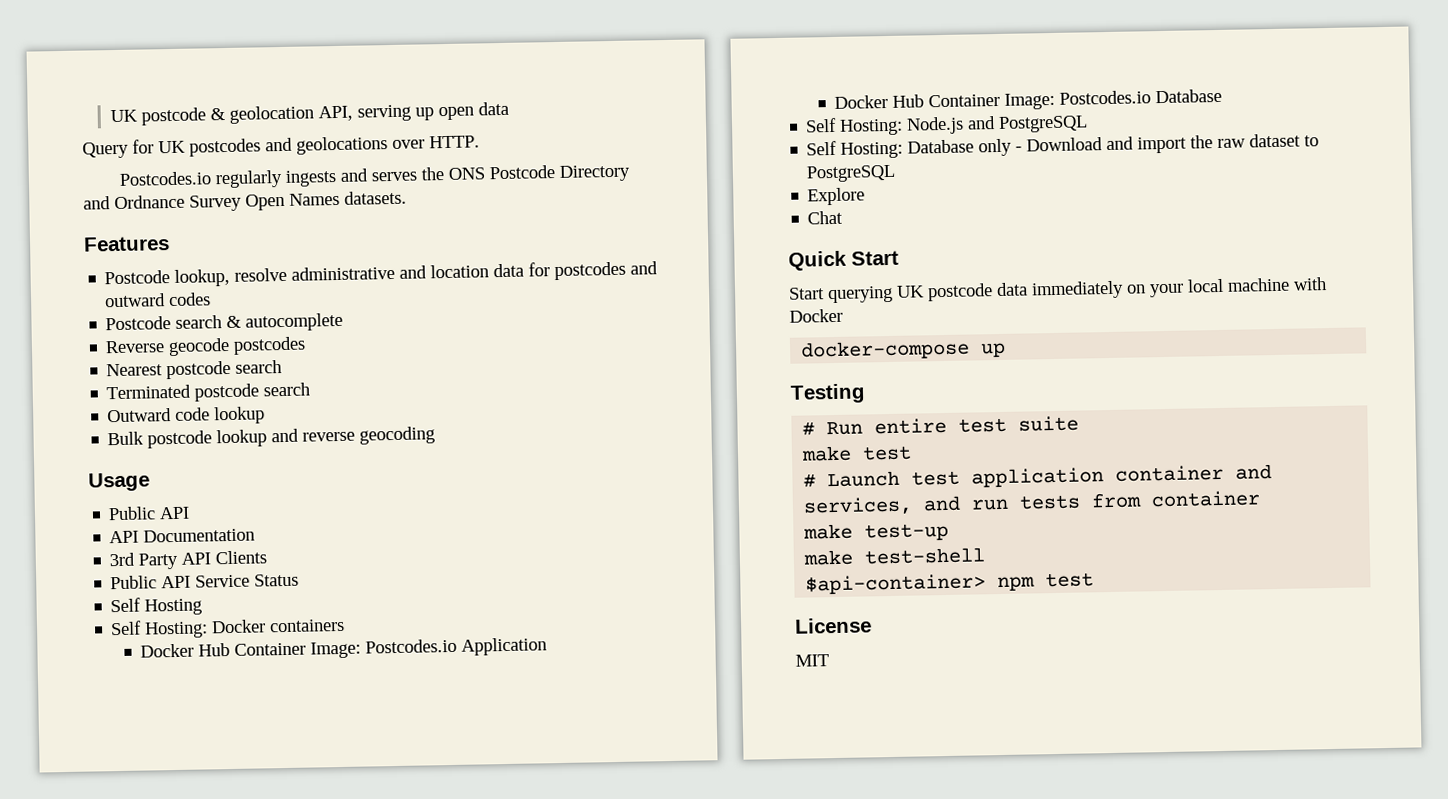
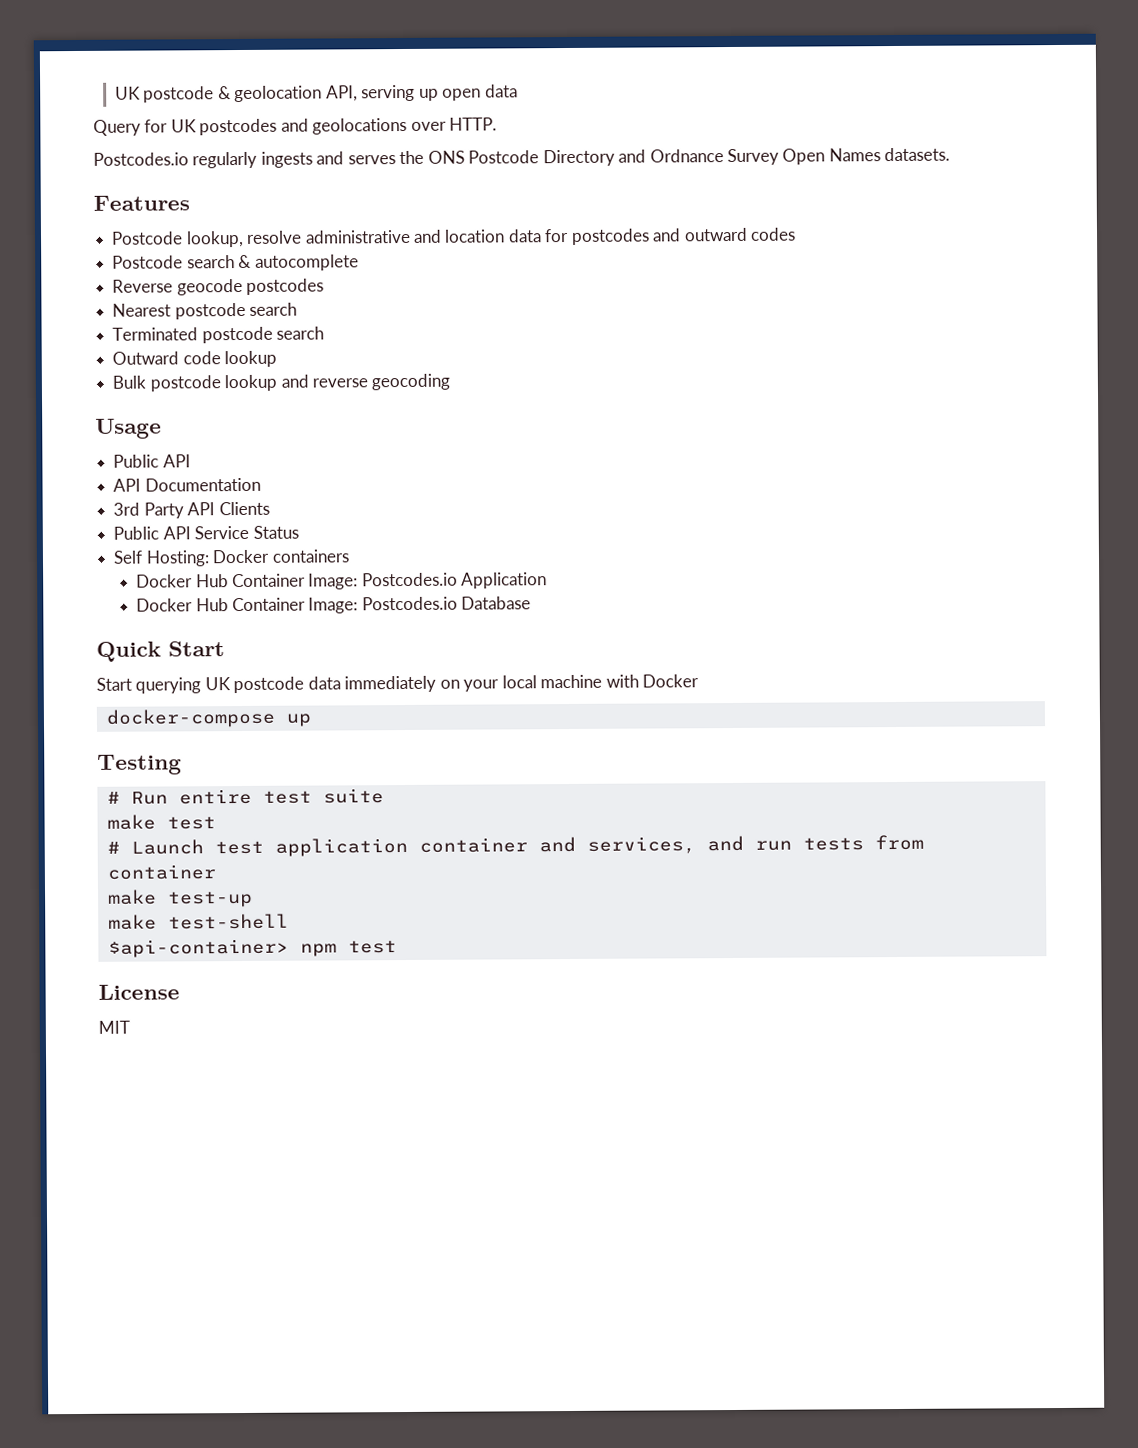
- Self Hosting
- Self Hosting: Node.js and PostgreSQL
- Self Hosting: Database only - Download and import the raw dataset to PostgreSQL
- Explore
- Chat

